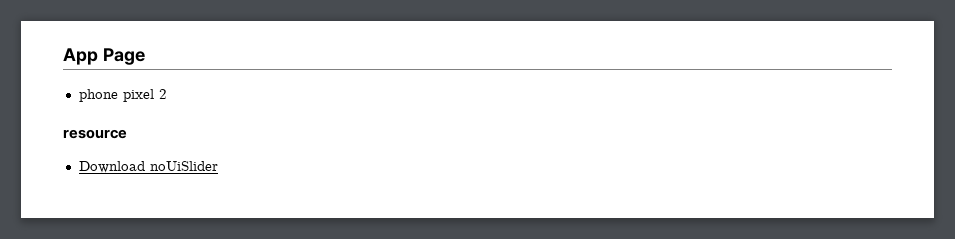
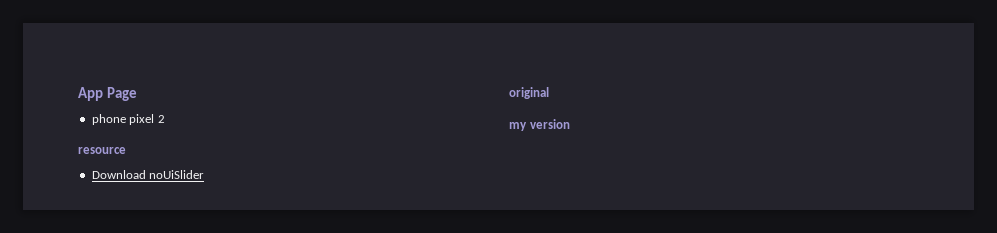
+ original
+ my version

